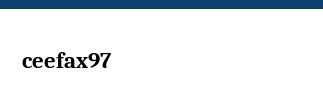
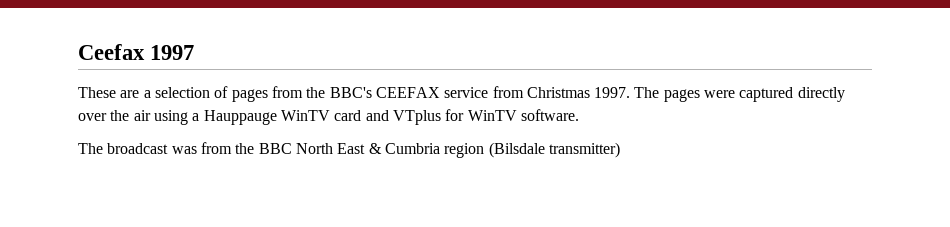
- ceefax97
+ Ceefax 1997
+ These are a selection of pages from the BBC's CEEFAX service from Christmas 1997. The pages were captured directly over the air using a Hauppauge WinTV card and VTplus for WinTV software.
+ The broadcast was from the BBC North East & Cumbria region (Bilsdale transmitter)

